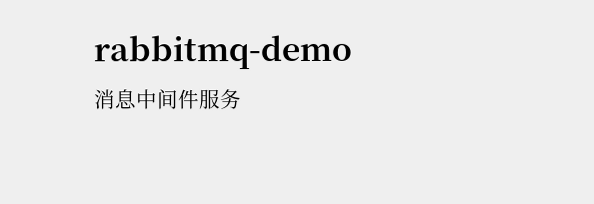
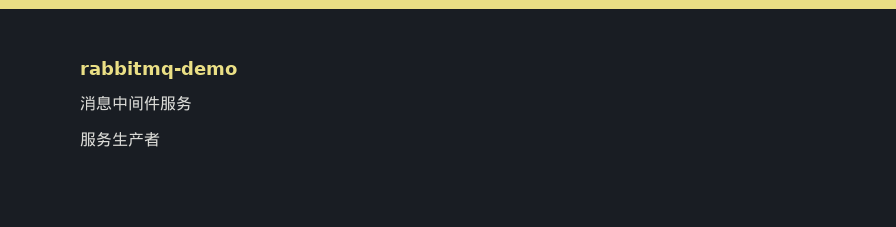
+ 服务生产者

